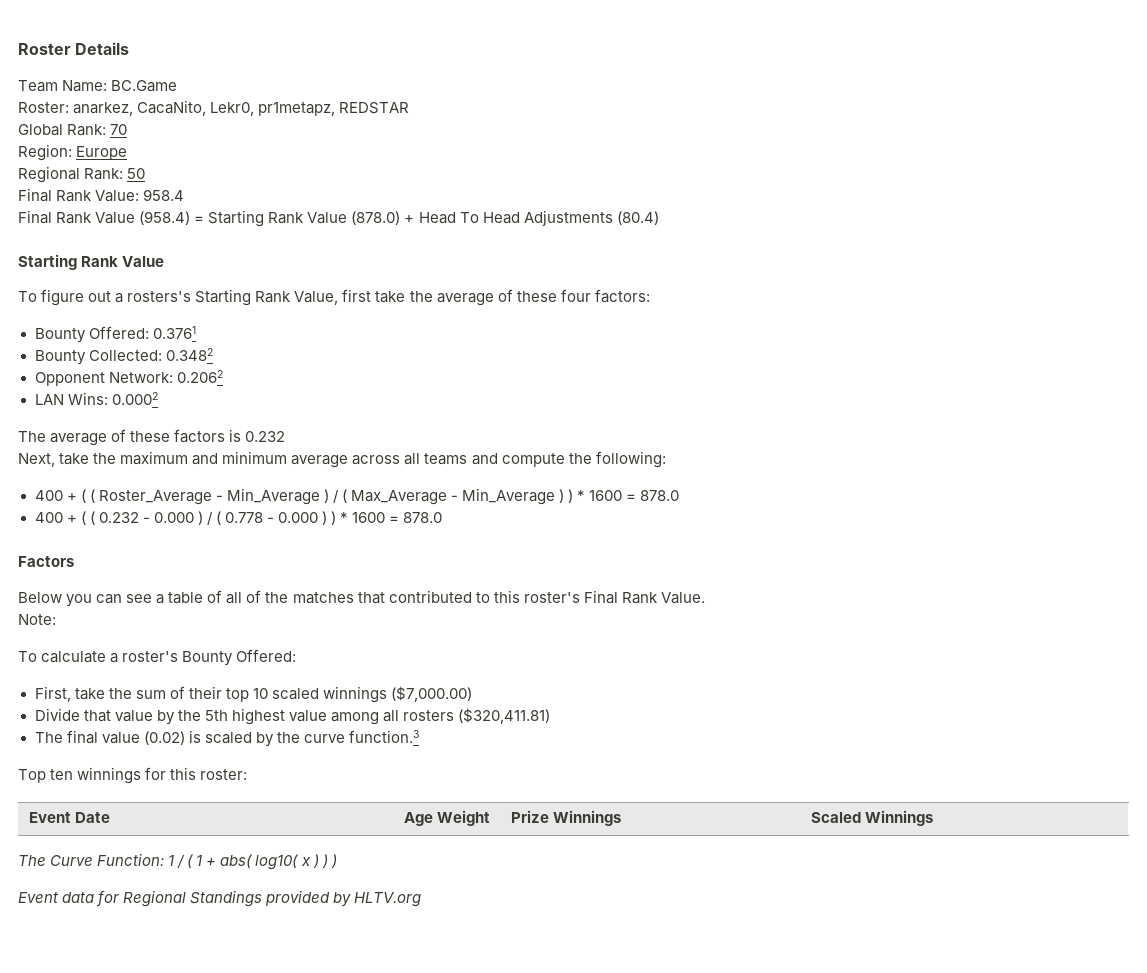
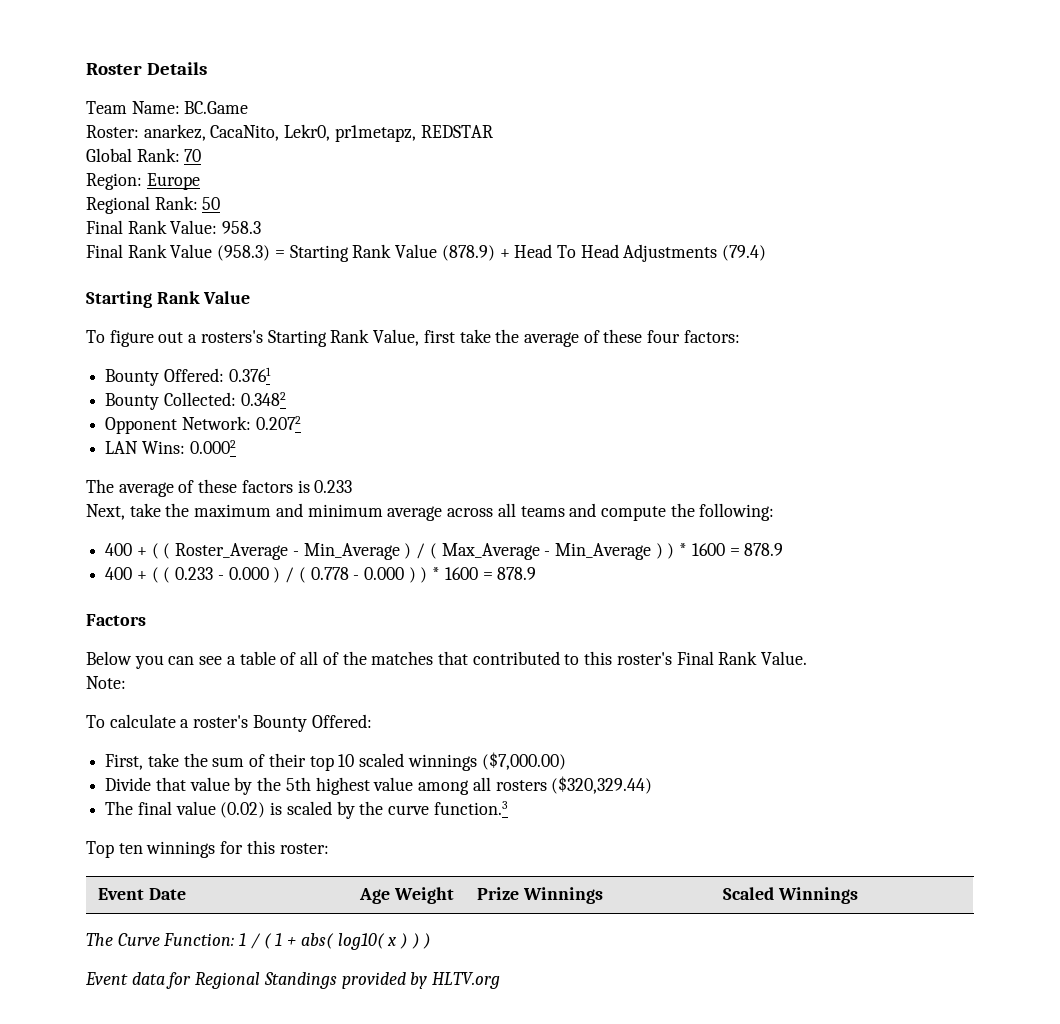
- Final Rank Value: 958.4
+ Final Rank Value: 958.3
- Final Rank Value (958.4) = Starting Rank Value (878.0) + Head To Head Adjustments (80.4)
+ Final Rank Value (958.3) = Starting Rank Value (878.9) + Head To Head Adjustments (79.4)
- Opponent Network: 0.2062
+ Opponent Network: 0.2072
- The average of these factors is 0.232
+ The average of these factors is 0.233
- 400 + ( ( Roster_Average - Min_Average ) / ( Max_Average - Min_Average ) ) * 1600 = 878.0
- 400 + ( ( 0.232 - 0.000 ) / ( 0.778 - 0.000 ) ) * 1600 = 878.0
+ 400 + ( ( Roster_Average - Min_Average ) / ( Max_Average - Min_Average ) ) * 1600 = 878.9
+ 400 + ( ( 0.233 - 0.000 ) / ( 0.778 - 0.000 ) ) * 1600 = 878.9
- Divide that value by the 5th highest value among all rosters ($320,411.81)
+ Divide that value by the 5th highest value among all rosters ($320,329.44)

